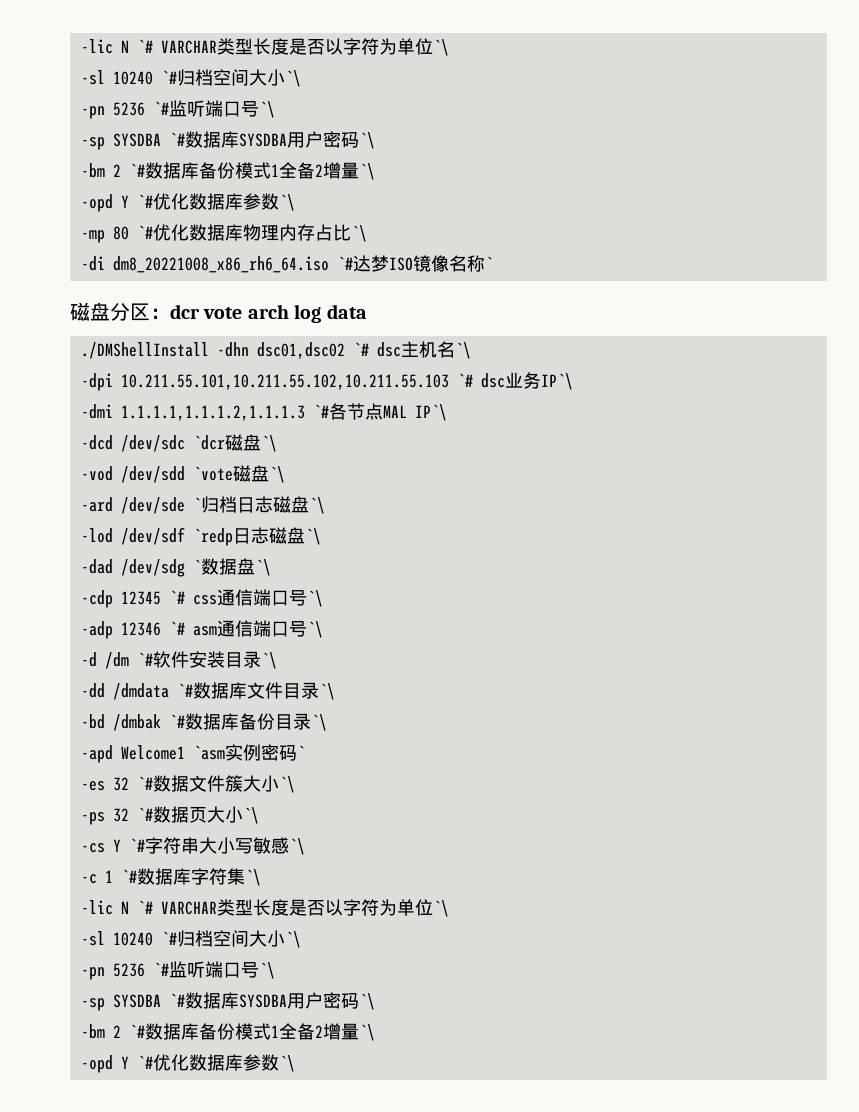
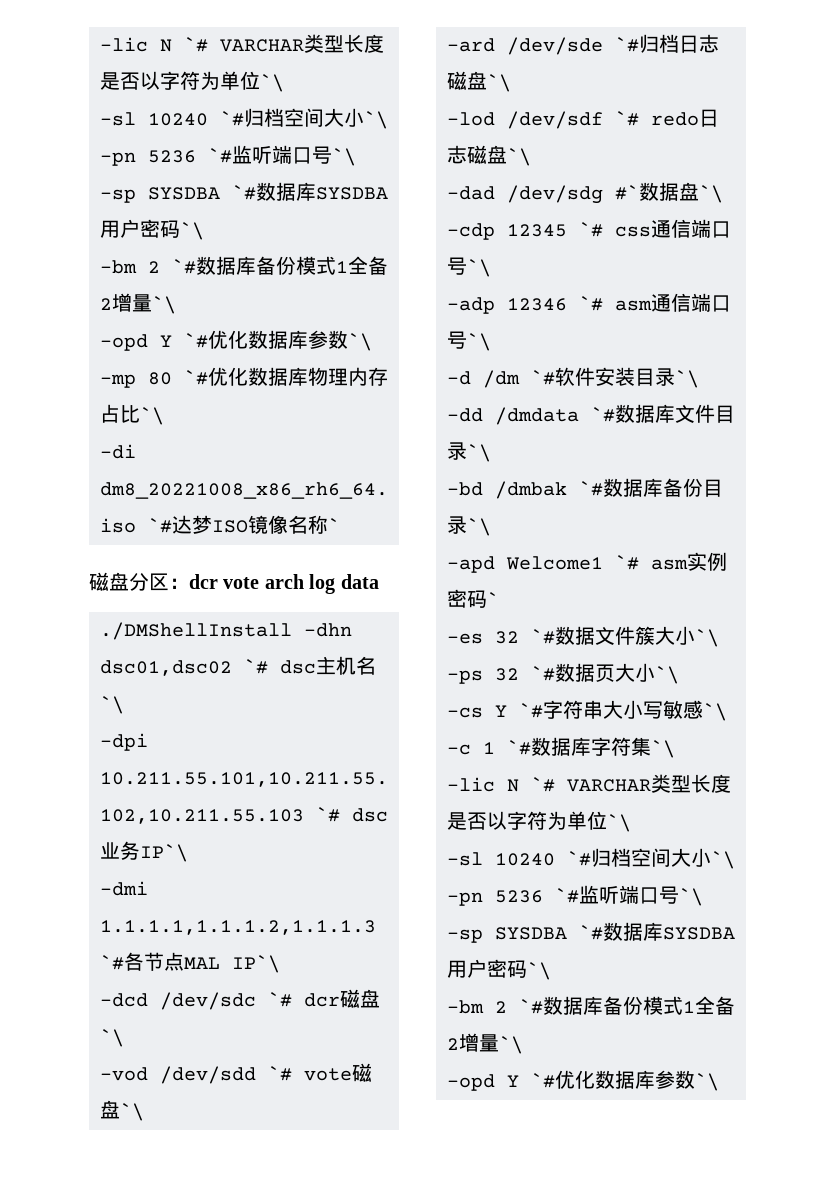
- -dcd /dev/sdc `dcr磁盘`\
+ -dcd /dev/sdc `# dcr磁盘`\
- -vod /dev/sdd `vote磁盘`\
+ -vod /dev/sdd `# vote磁盘`\
- -ard /dev/sde `归档日志磁盘`\
+ -ard /dev/sde `#归档日志磁盘`\
- -lod /dev/sdf `redp日志磁盘`\
+ -lod /dev/sdf `# redo日志磁盘`\
- -dad /dev/sdg `数据盘`\
+ -dad /dev/sdg #`数据盘`\
- -apd Welcome1 `asm实例密码`
+ -apd Welcome1 `# asm实例密码`

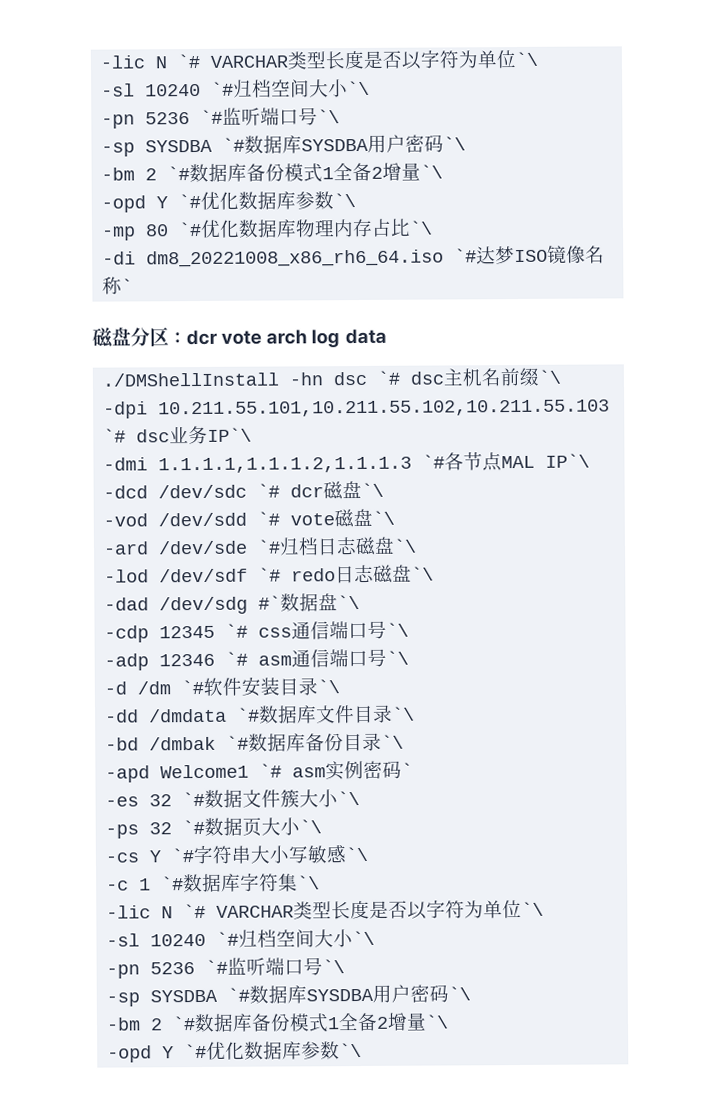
- ./DMShellInstall -dhn dsc01,dsc02 `# dsc主机名`\
+ ./DMShellInstall -hn dsc `# dsc主机名前缀`\

